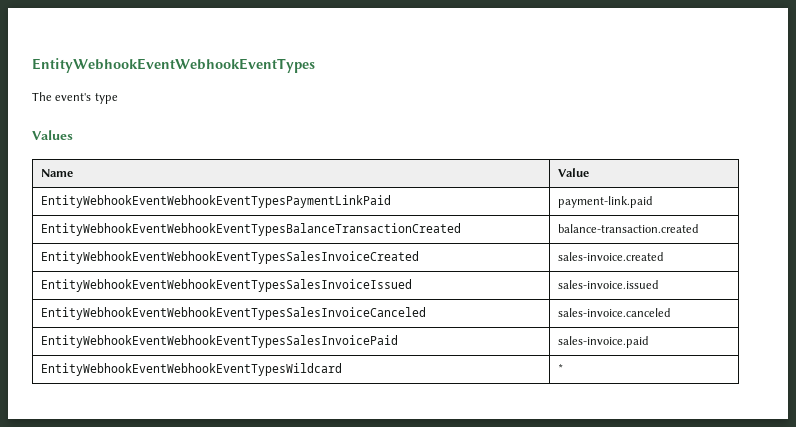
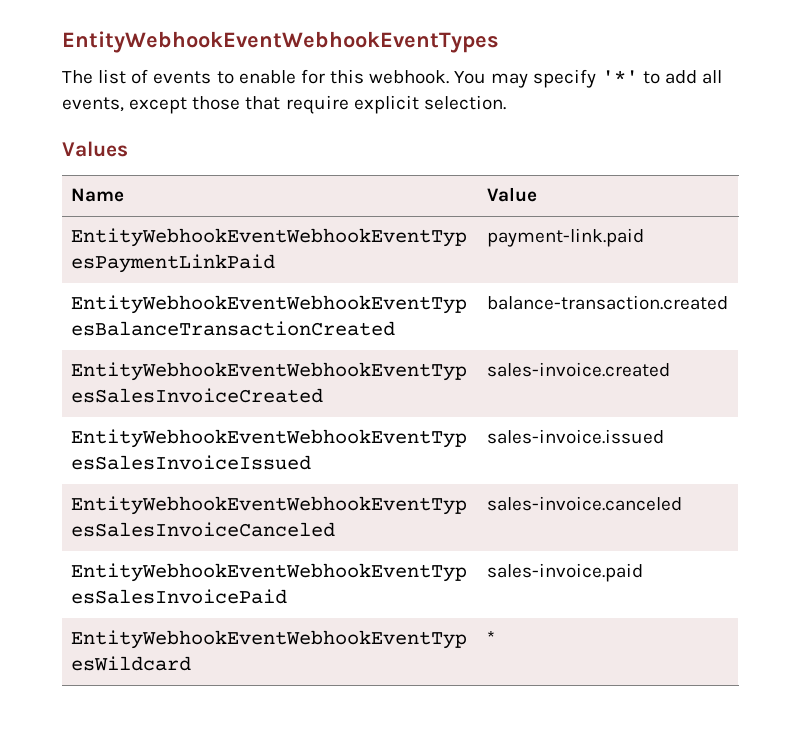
- The event's type
+ The list of events to enable for this webhook. You may specify '*' to add all events, except those that require explicit selection.

